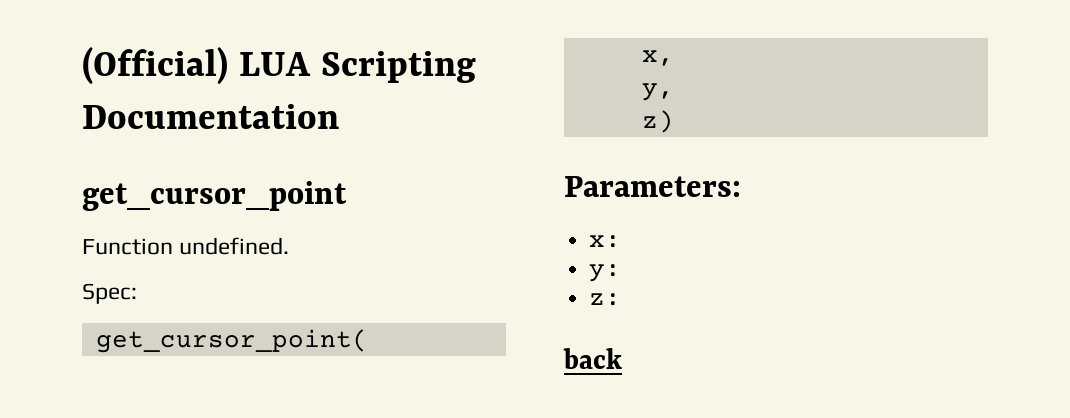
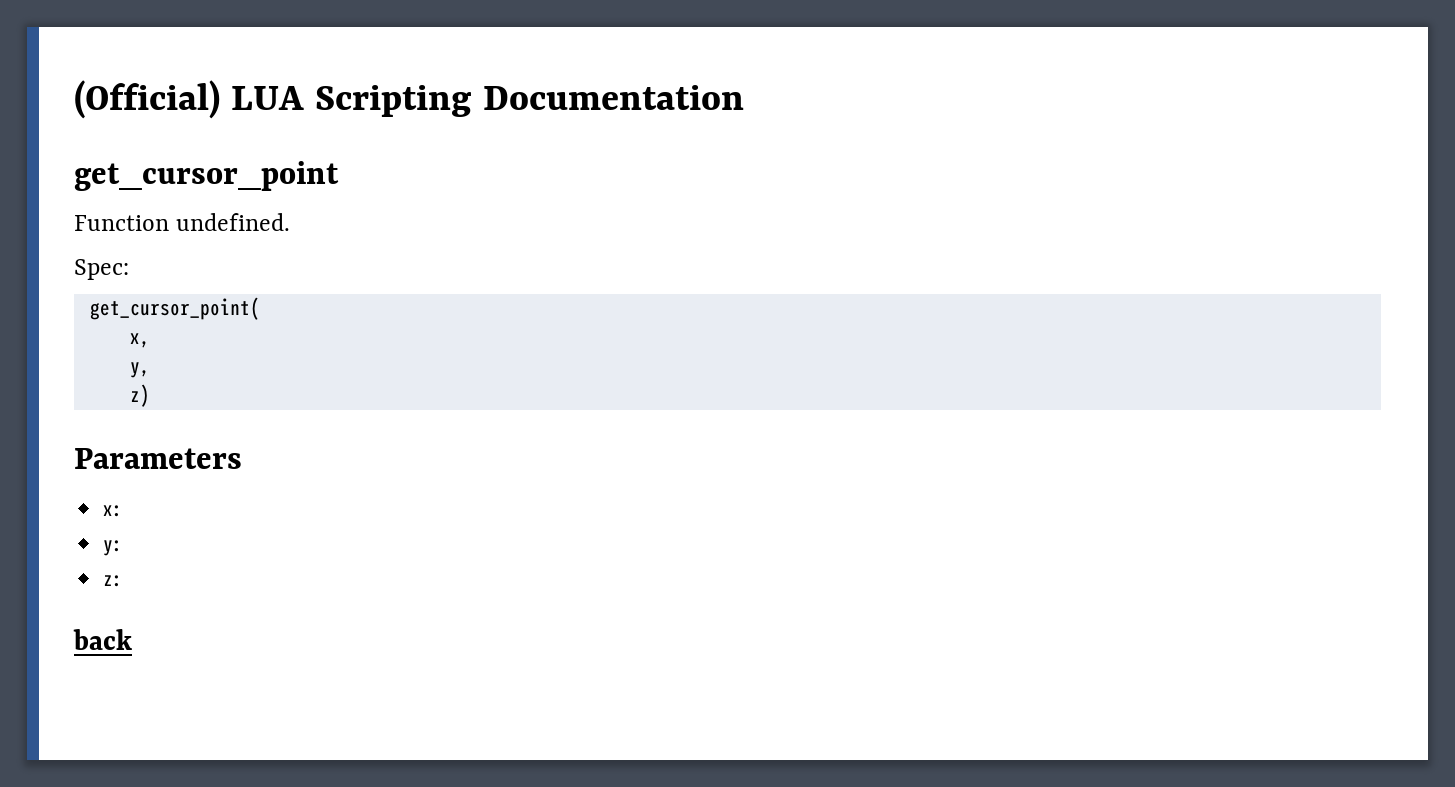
- Parameters:
+ Parameters

